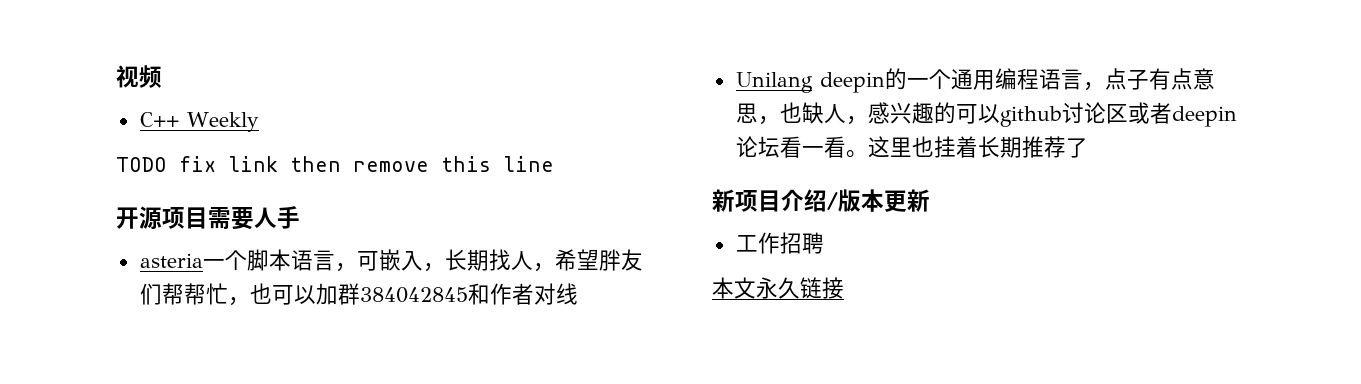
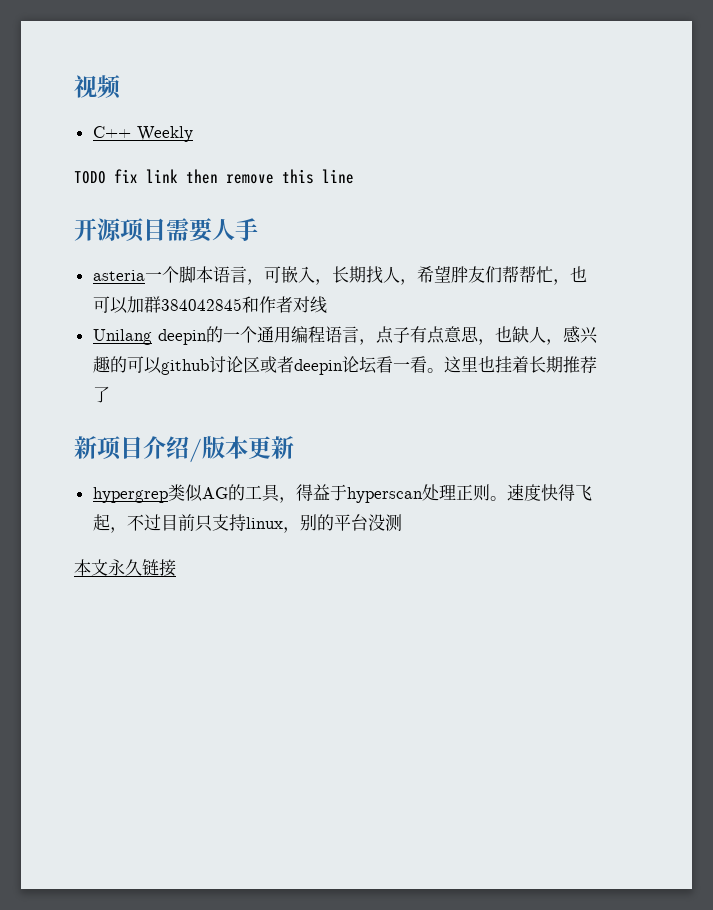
- 工作招聘
+ hypergrep类似AG的工具，得益于hyperscan处理正则。速度快得飞起，不过目前只支持linux，别的平台没测

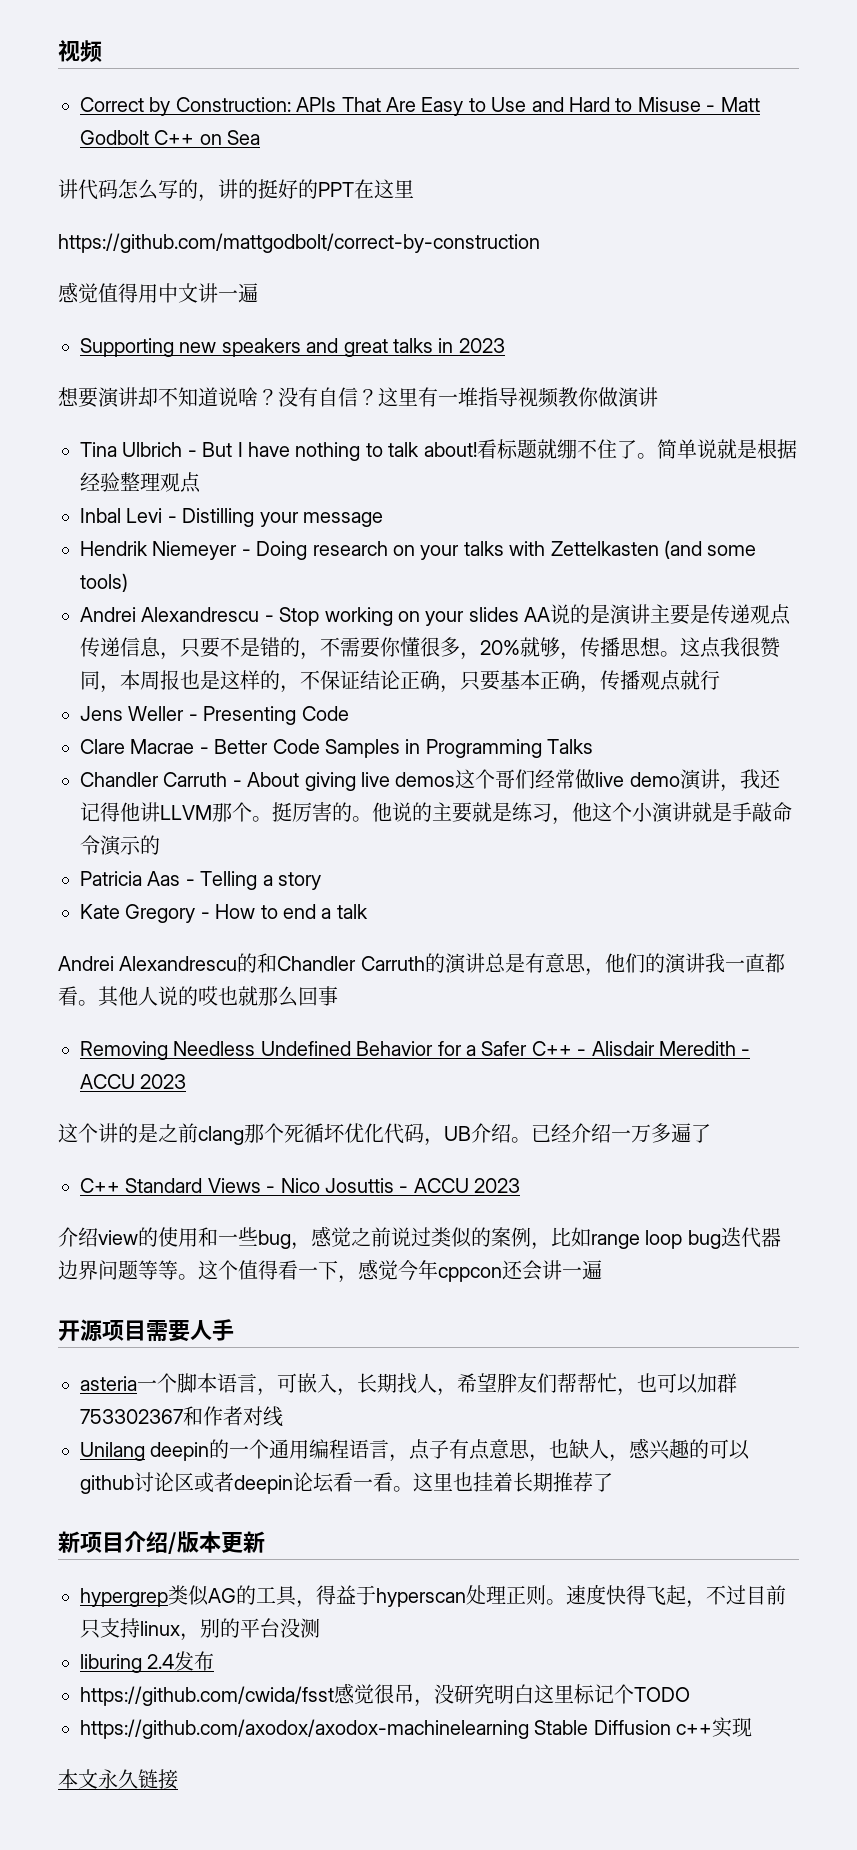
- C++ Weekly
- TODO fix link then remove this line
+ Correct by Construction: APIs That Are Easy to Use and Hard to Misuse - Matt Godbolt C++ on Sea
+ 讲代码怎么写的，讲的挺好的PPT在这里
+ https://github.com/mattgodbolt/correct-by-construction
+ 感觉值得用中文讲一遍
+ Supporting new speakers and great talks in 2023
+ 想要演讲却不知道说啥？没有自信？这里有一堆指导视频教你做演讲
+ Tina Ulbrich - But I have nothing to talk about!看标题就绷不住了。简单说就是根据经验整理观点
+ Inbal Levi - Distilling your message
+ Hendrik Niemeyer - Doing research on your talks with Zettelkasten (and some tools)
+ Andrei Alexandrescu - Stop working on your slides AA说的是演讲主要是传递观点传递信息，只要不是错的，不需要你懂很多，20%就够，传播思想。这点我很赞同，本周报也是这样的，不保证结论正确，只要基本正确，传播观点就行
+ Jens Weller - Presenting Code
+ Clare Macrae - Better Code Samples in Programming Talks
+ Chandler Carruth - About giving live demos这个哥们经常做live demo演讲，我还记得他讲LLVM那个。挺厉害的。他说的主要就是练习，他这个小演讲就是手敲命令演示的
+ Patricia Aas - Telling a story
+ Kate Gregory - How to end a talk
+ Andrei Alexandrescu的和Chandler Carruth的演讲总是有意思，他们的演讲我一直都看。其他人说的哎也就那么回事
+ Removing Needless Undefined Behavior for a Safer C++ - Alisdair Meredith - ACCU 2023
+ 这个讲的是之前clang那个死循坏优化代码，UB介绍。已经介绍一万多遍了
+ C++ Standard Views - Nico Josuttis - ACCU 2023
+ 介绍view的使用和一些bug，感觉之前说过类似的案例，比如range loop bug迭代器边界问题等等。这个值得看一下，感觉今年cppcon还会讲一遍
- asteria一个脚本语言，可嵌入，长期找人，希望胖友们帮帮忙，也可以加群384042845和作者对线
+ asteria一个脚本语言，可嵌入，长期找人，希望胖友们帮帮忙，也可以加群753302367和作者对线
+ liburing 2.4发布
+ https://github.com/cwida/fsst感觉很吊，没研究明白这里标记个TODO
+ https://github.com/axodox/axodox-machinelearning Stable Diffusion c++实现

